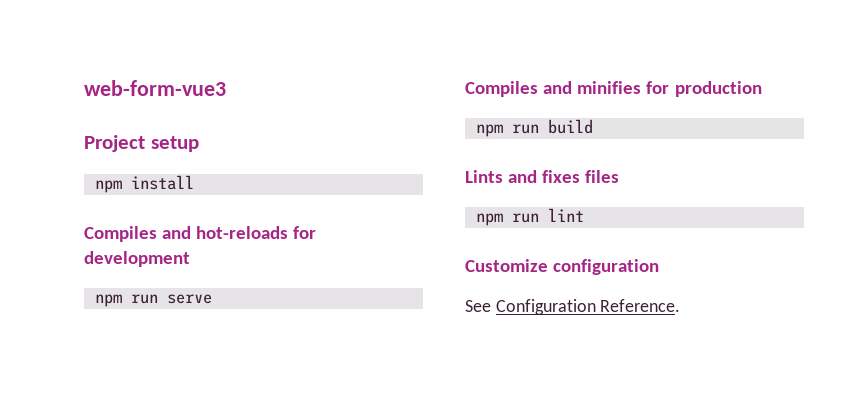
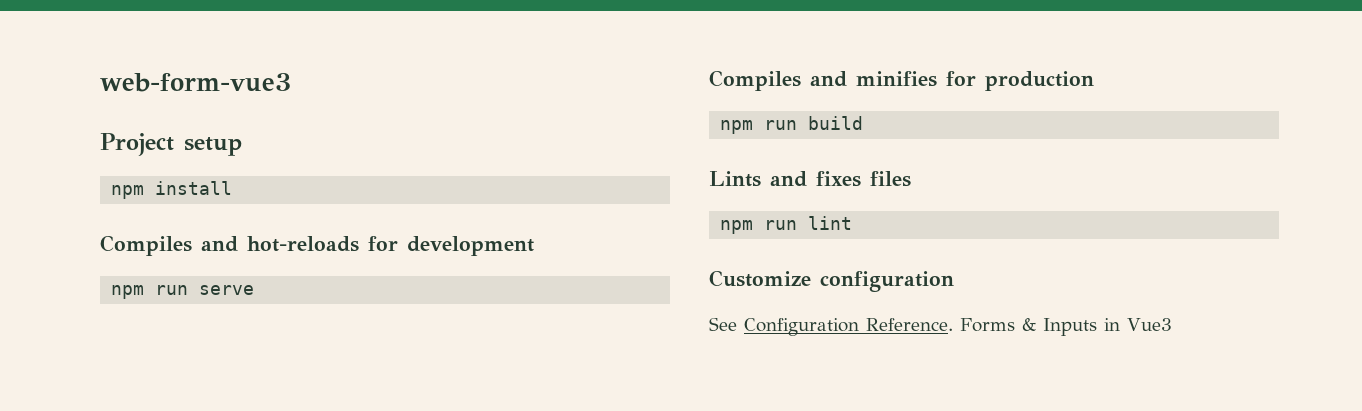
+ Forms & Inputs in Vue3

